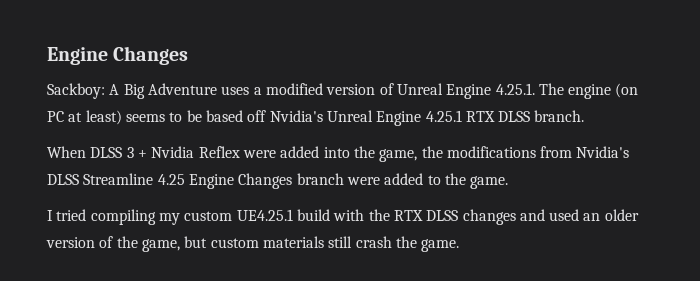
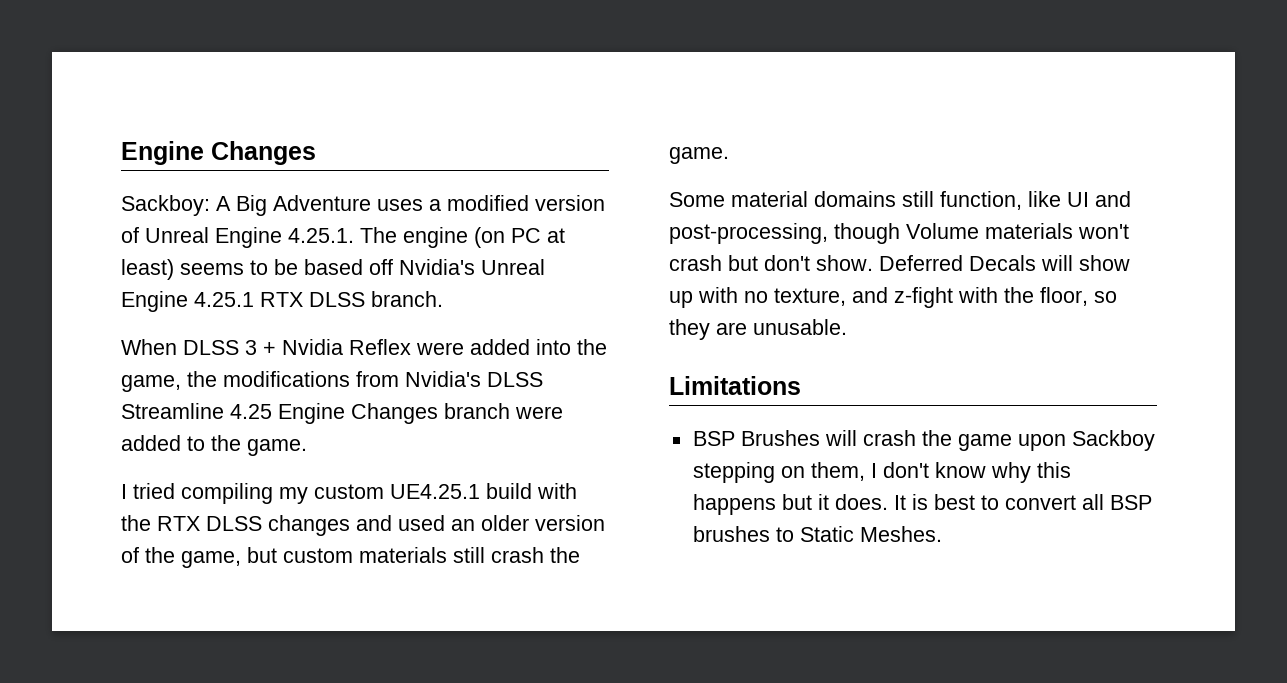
+ Some material domains still function, like UI and post-processing, though Volume materials won't crash but don't show. Deferred Decals will show up with no texture, and z-fight with the floor, so they are unusable.
+ Limitations
+ BSP Brushes will crash the game upon Sackboy stepping on them, I don't know why this happens but it does. It is best to convert all BSP brushes to Static Meshes.

